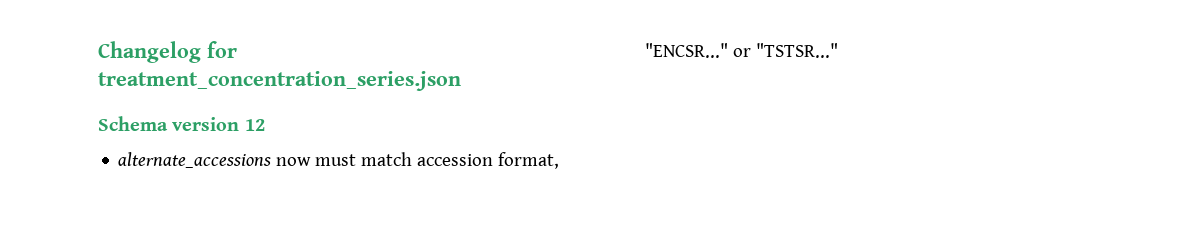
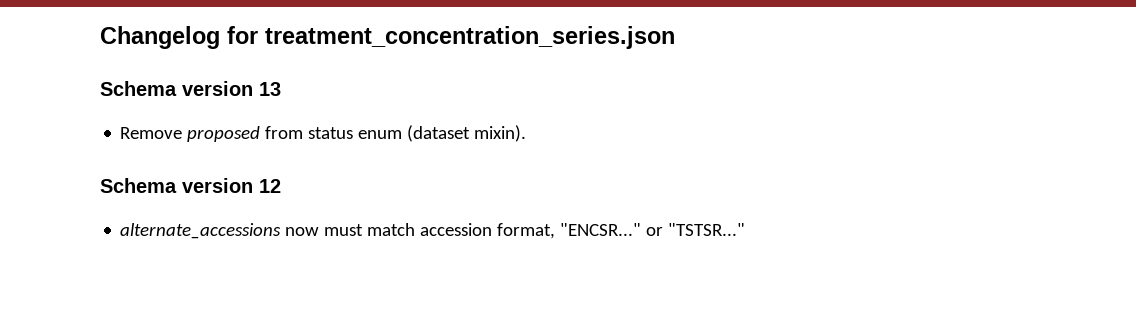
+ Schema version 13
+ Remove proposed from status enum (dataset mixin).

